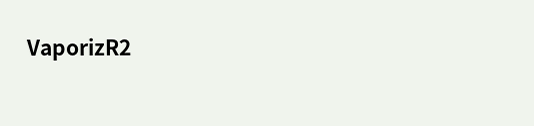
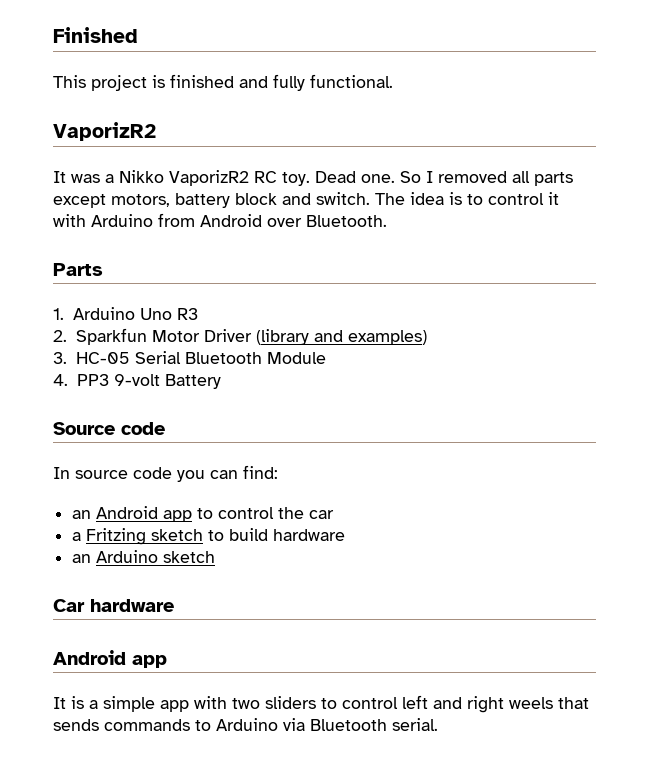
+ Finished
+ This project is finished and fully functional.
  VaporizR2
+ It was a Nikko VaporizR2 RC toy. Dead one. So I removed all parts except motors, battery block and switch. The idea is to control it with Arduino from Android over Bluetooth.
+ Parts
+ 1. Arduino Uno R3
+ 2. Sparkfun Motor Driver (library and examples)
+ 3. HC-05 Serial Bluetooth Module
+ 4. PP3 9-volt Battery
+ Source code
+ In source code you can find:
+ an Android app to control the car
+ a Fritzing sketch to build hardware
+ an Arduino sketch
+ Car hardware
+ Android app
+ It is a simple app with two sliders to control left and right weels that sends commands to Arduino via Bluetooth serial.

